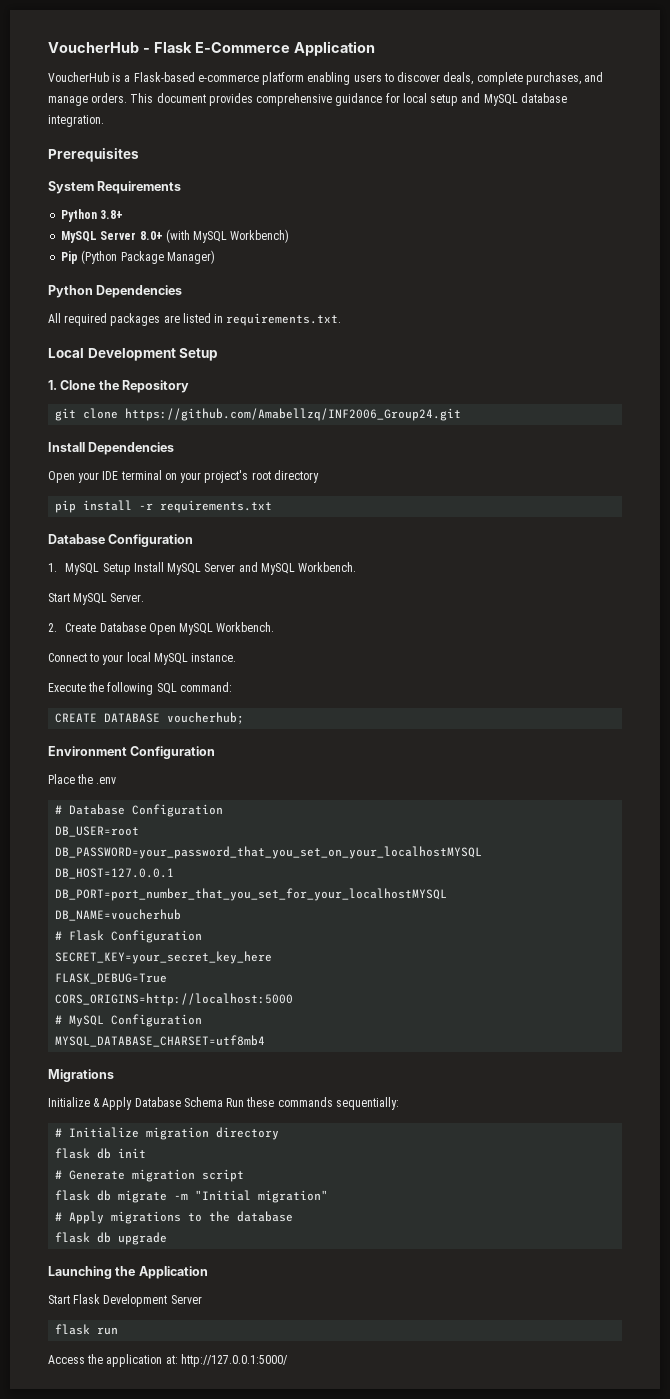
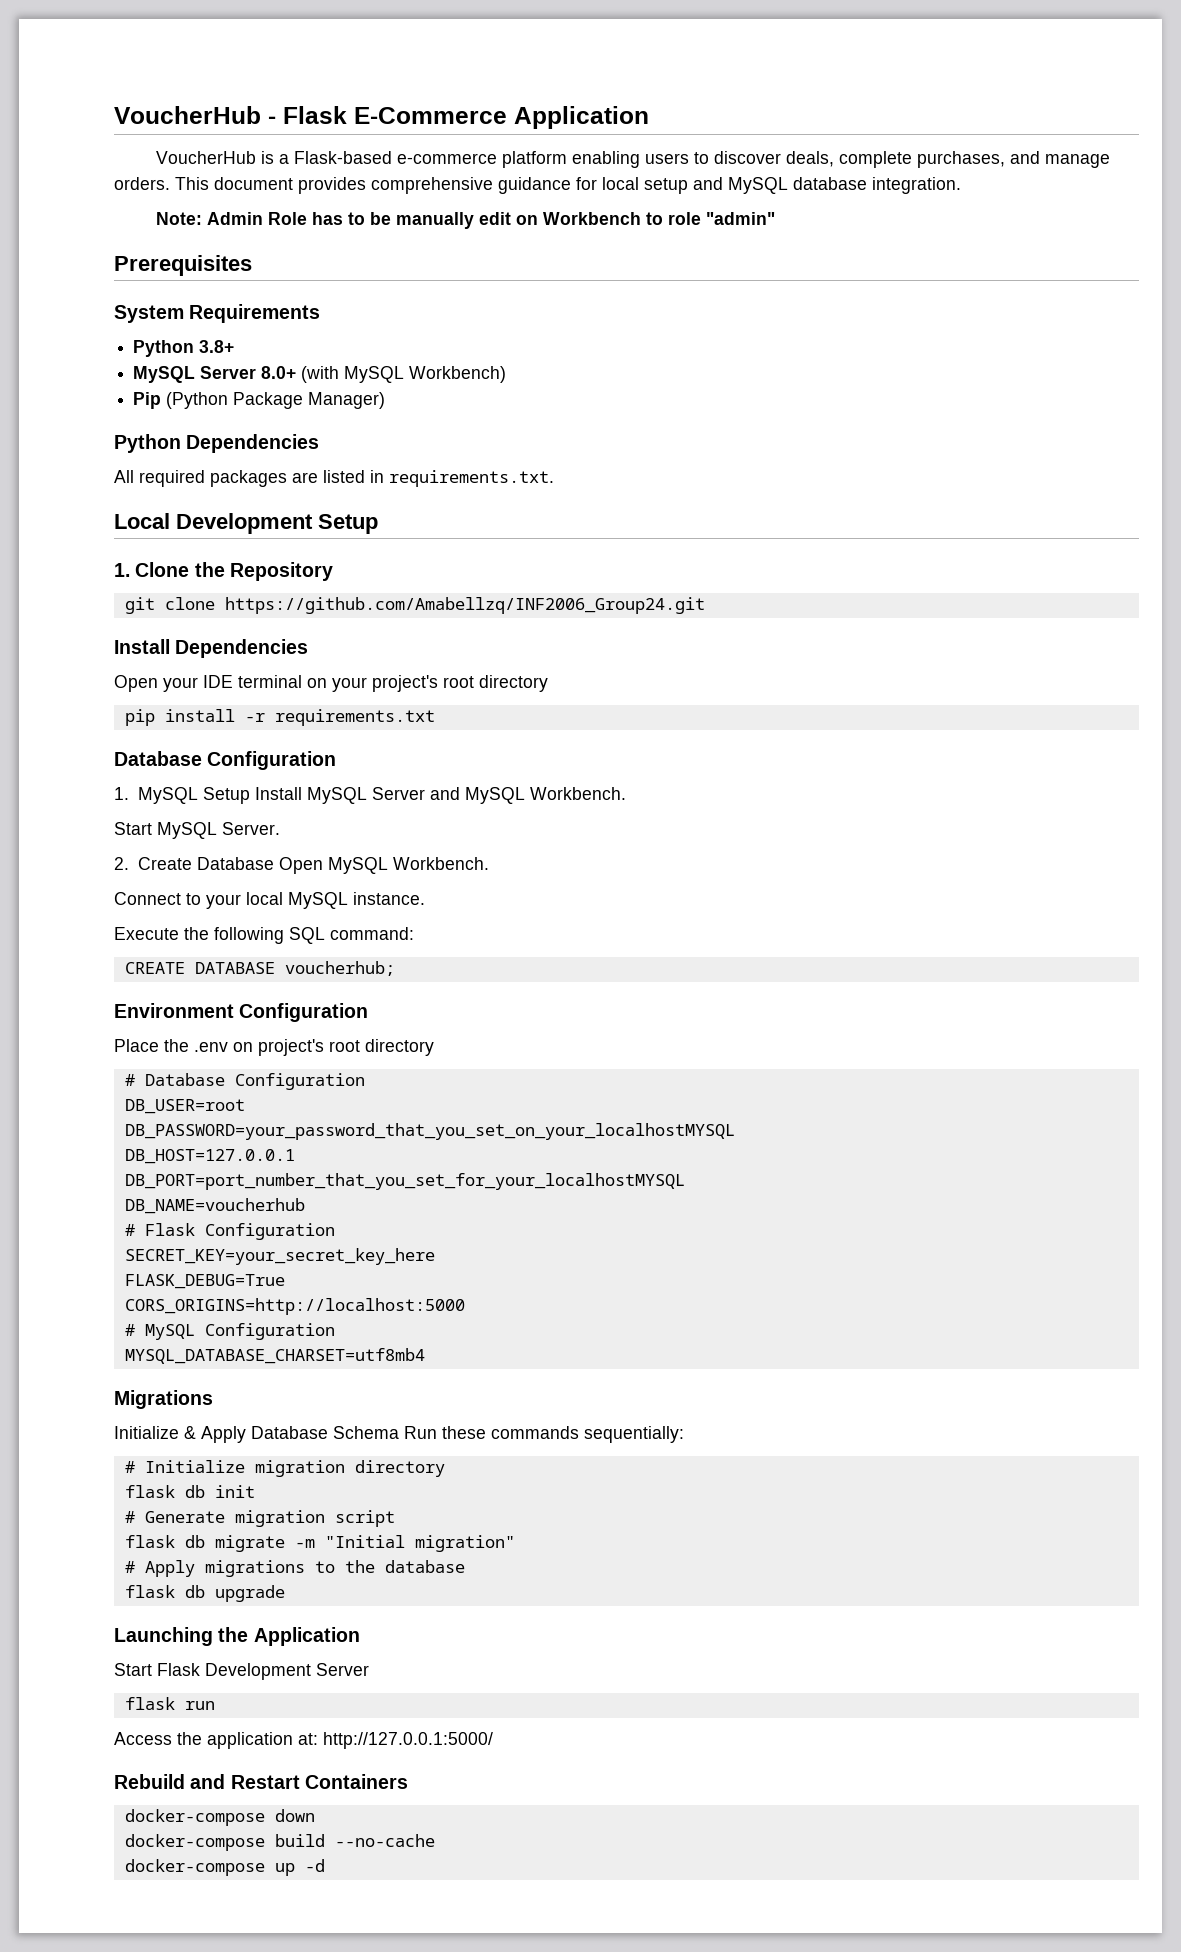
+ Note: Admin Role has to be manually edit on Workbench to role "admin"
- Place the .env
+ Place the .env on project's root directory
+ Rebuild and Restart Containers
+ docker-compose down
+ docker-compose build --no-cache
+ docker-compose up -d

